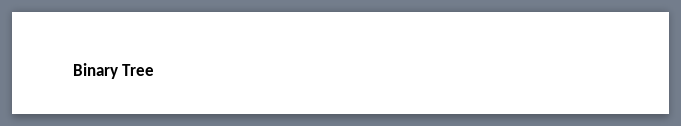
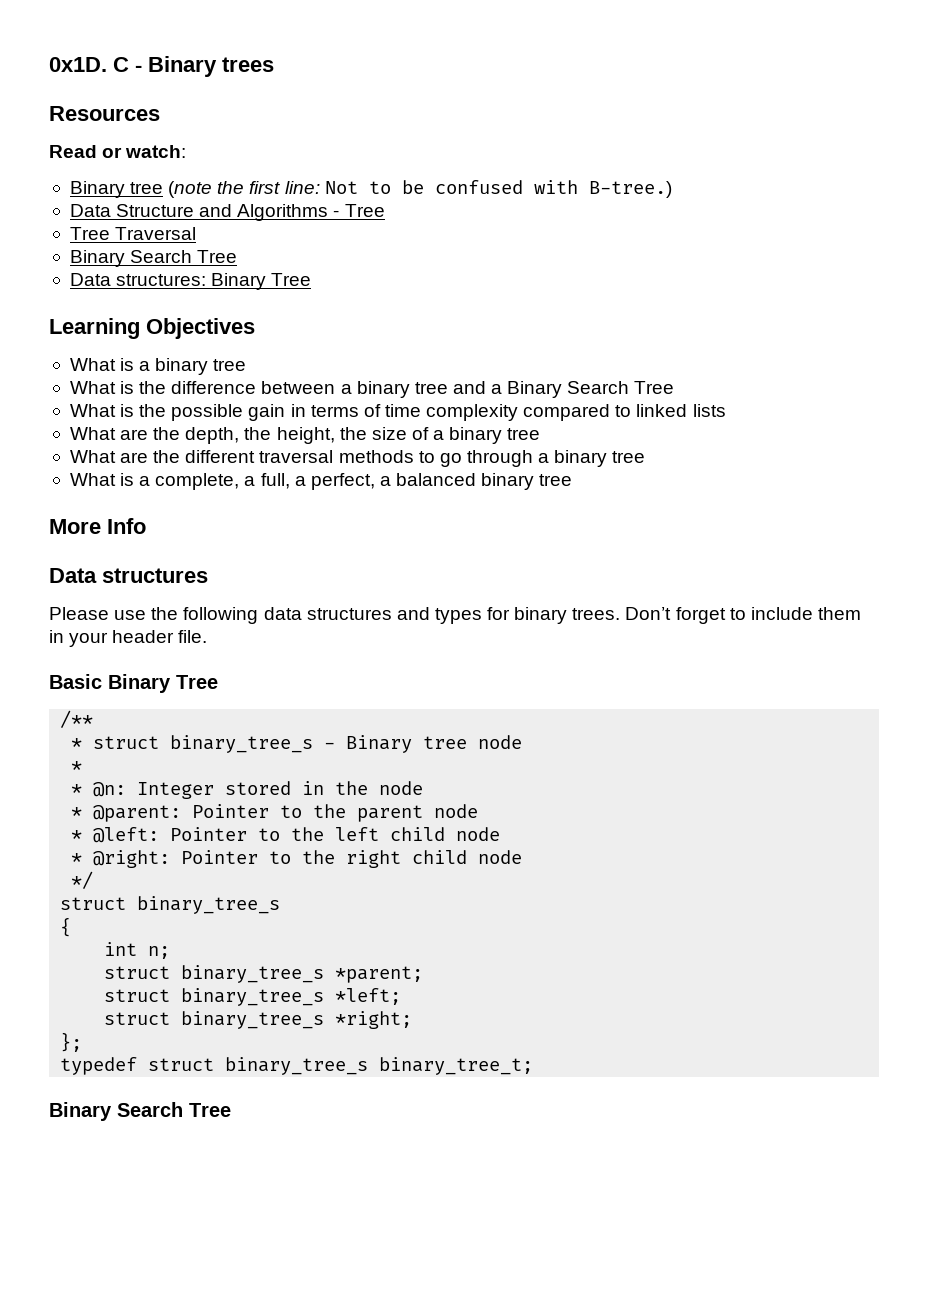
- Binary Tree
+ 0x1D. C - Binary trees
+ Resources
+ Read or watch:
+ Binary tree (note the first line: Not to be confused with B-tree.)
+ Data Structure and Algorithms - Tree
+ Tree Traversal
+ Binary Search Tree
+ Data structures: Binary Tree
+ Learning Objectives
+ What is a binary tree
+ What is the difference between a binary tree and a Binary Search Tree
+ What is the possible gain in terms of time complexity compared to linked lists
+ What are the depth, the height, the size of a binary tree
+ What are the different traversal methods to go through a binary tree
+ What is a complete, a full, a perfect, a balanced binary tree
+ More Info
+ Data structures
+ Please use the following data structures and types for binary trees. Don’t forget to include them in your header file.
+ Basic Binary Tree
+ /**
+ * struct binary_tree_s - Binary tree node
+ *
+ * @n: Integer stored in the node
+ * @parent: Pointer to the parent node
+ * @left: Pointer to the left child node
+ * @right: Pointer to the right child node
+ */
+ struct binary_tree_s
+ {
+ int n;
+ struct binary_tree_s *parent;
+ struct binary_tree_s *left;
+ struct binary_tree_s *right;
+ };
+ typedef struct binary_tree_s binary_tree_t;
+ Binary Search Tree

